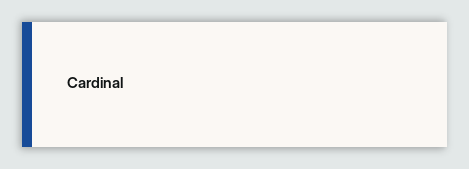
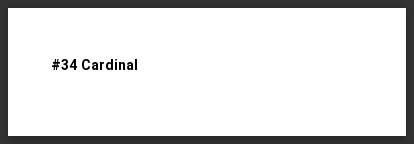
- Cardinal
+ #34 Cardinal

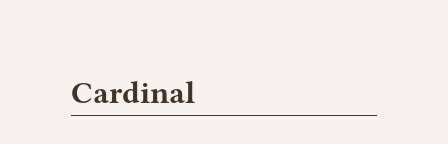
- #34 Cardinal
+ Cardinal

